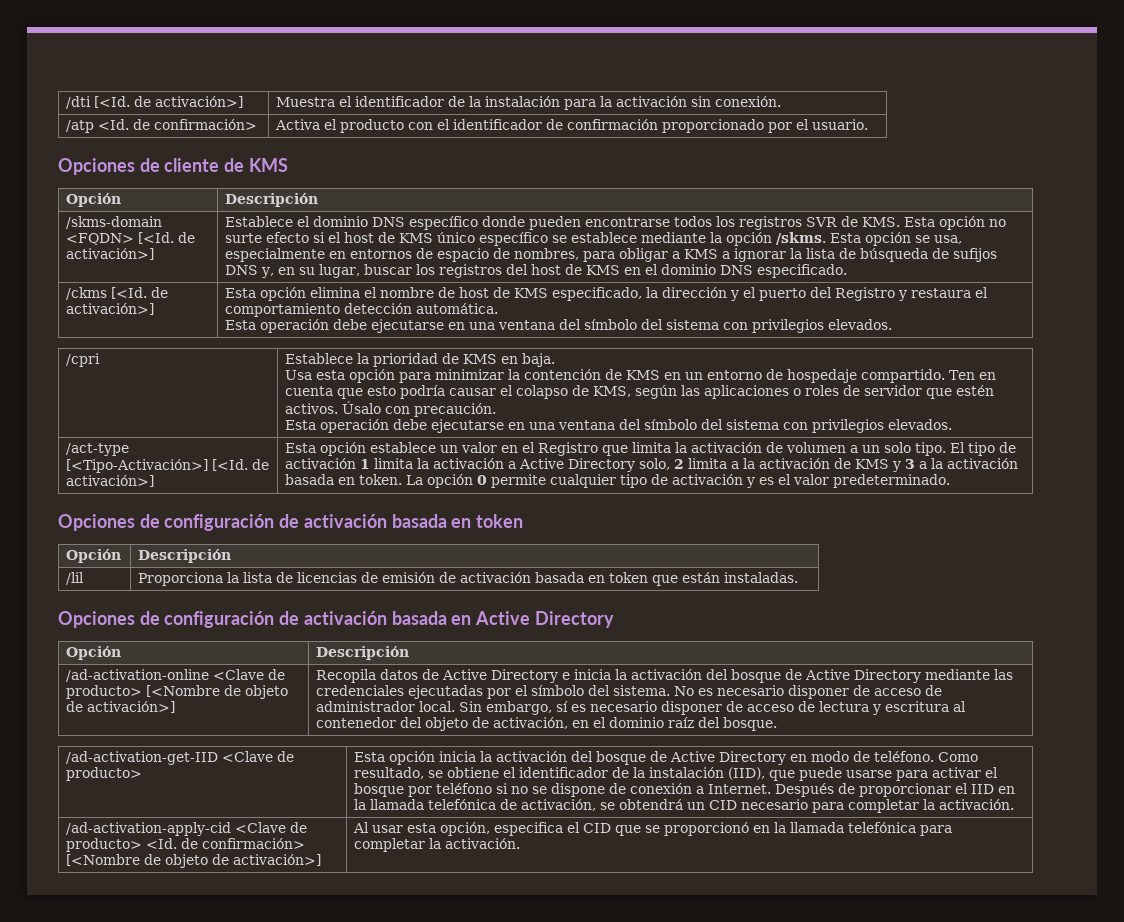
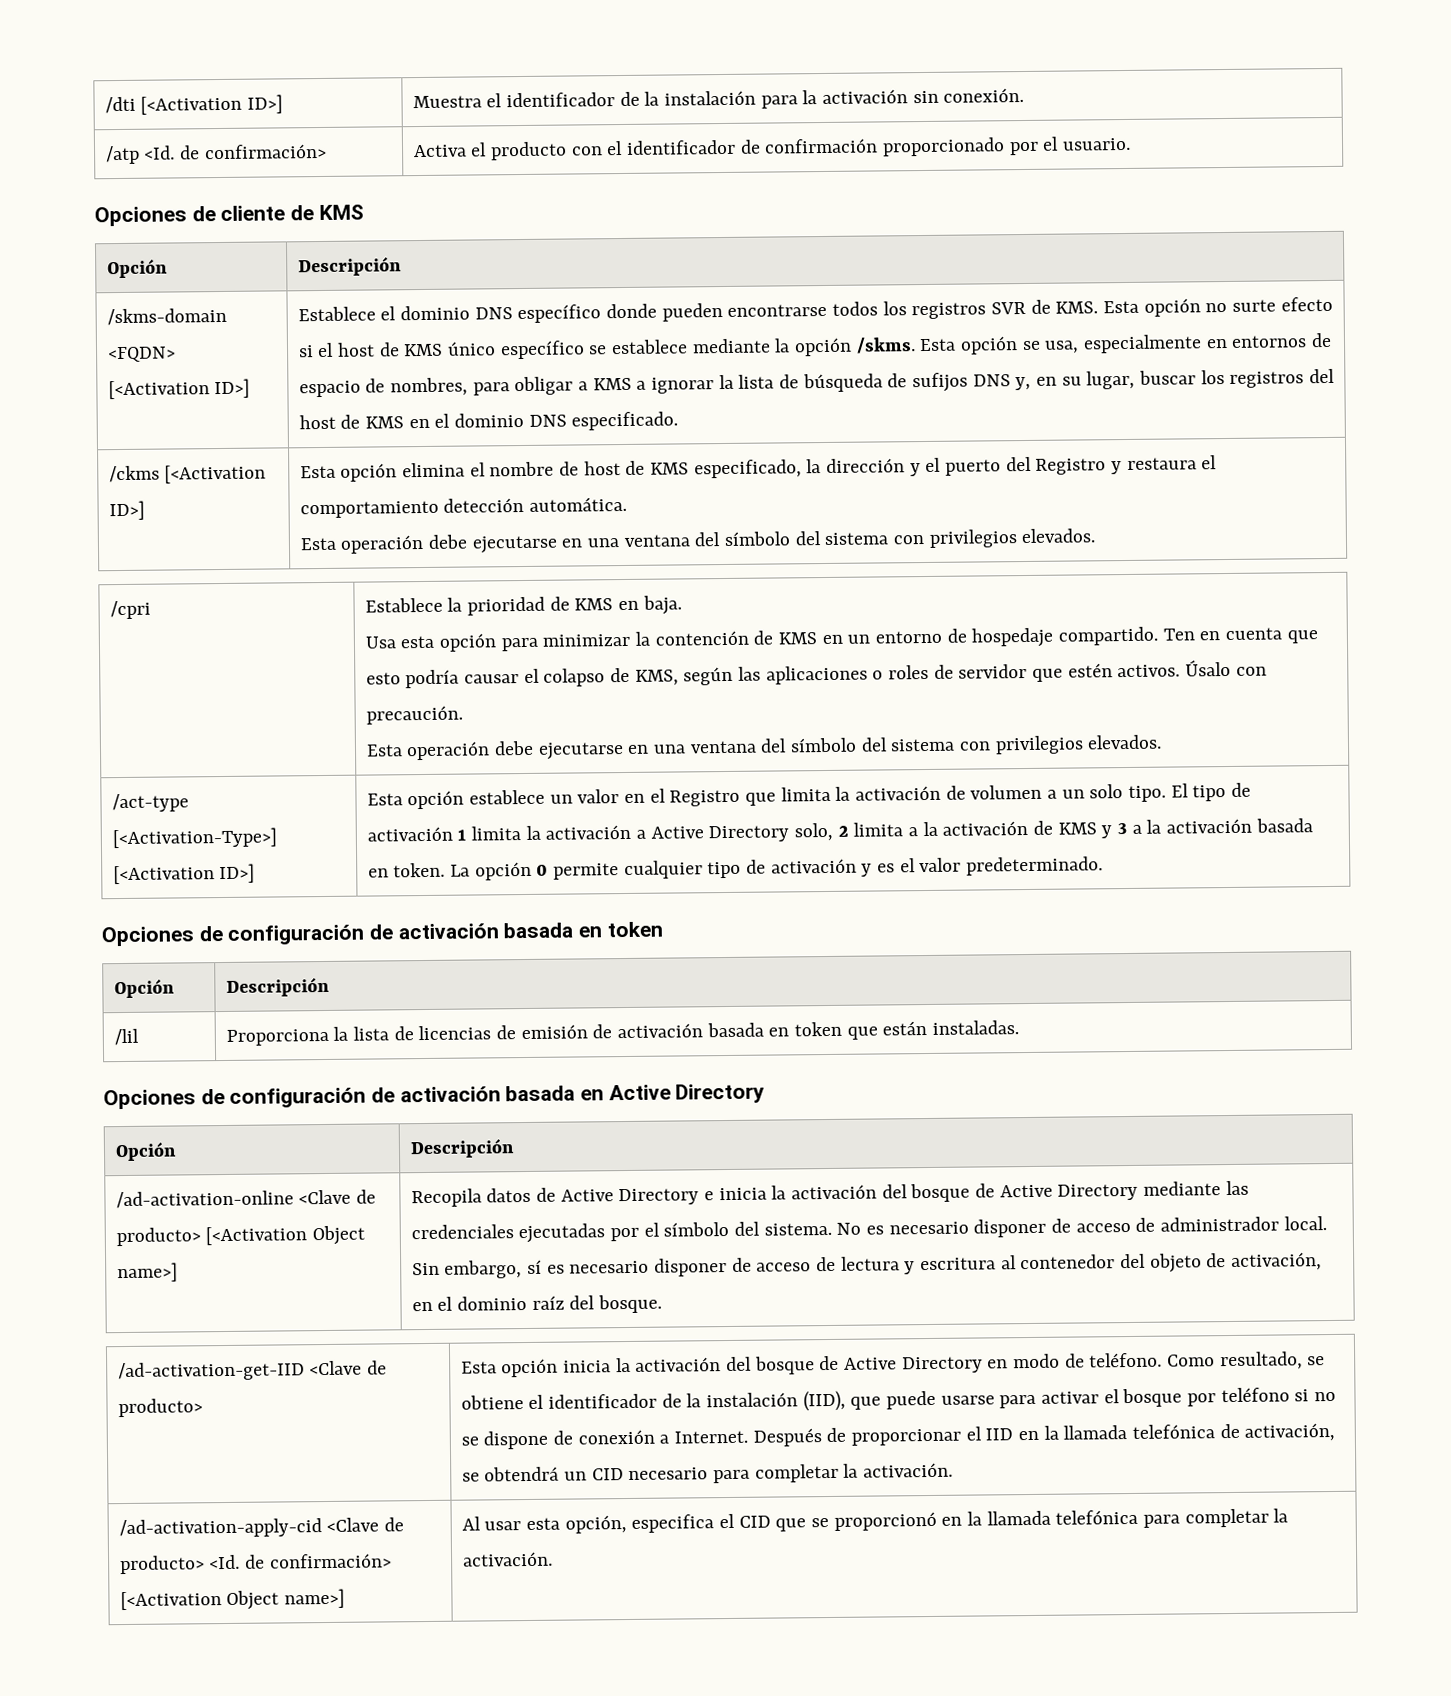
- /dti [<Id. de activación>] | Muestra el identificador de la instalación para la activación sin conexión.
+ /dti [<Activation ID>] | Muestra el identificador de la instalación para la activación sin conexión.
- /skms-domain <FQDN> [<Id. de activación>]
+ /skms-domain <FQDN> [<Activation ID>]
- /ckms [<Id. de activación>]
+ /ckms [<Activation ID>]
- /act-type [<Tipo-Activación>] [<Id. de activación>]
+ /act-type [<Activation-Type>] [<Activation ID>]
- /ad-activation-online <Clave de producto> [<Nombre de objeto de activación>]
+ /ad-activation-online <Clave de producto> [<Activation Object name>]
- /ad-activation-apply-cid <Clave de producto> <Id. de confirmación> [<Nombre de objeto de activación>] | Al usar esta opción, especifica el CID que se proporcionó en la llamada telefónica para completar la activación.
+ /ad-activation-apply-cid <Clave de producto> <Id. de confirmación> [<Activation Object name>] | Al usar esta opción, especifica el CID que se proporcionó en la llamada telefónica para completar la activación.

